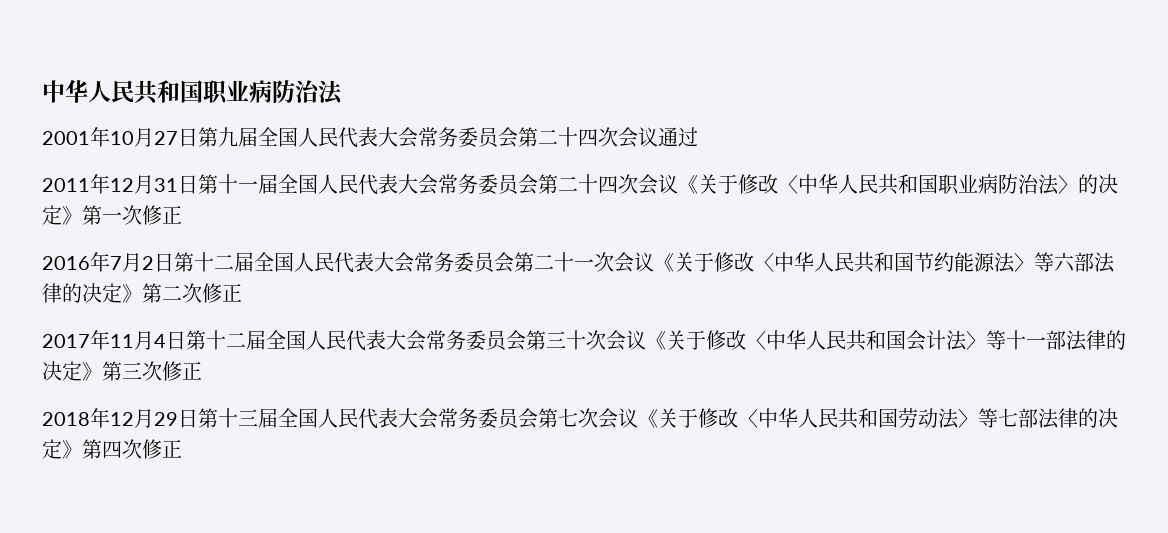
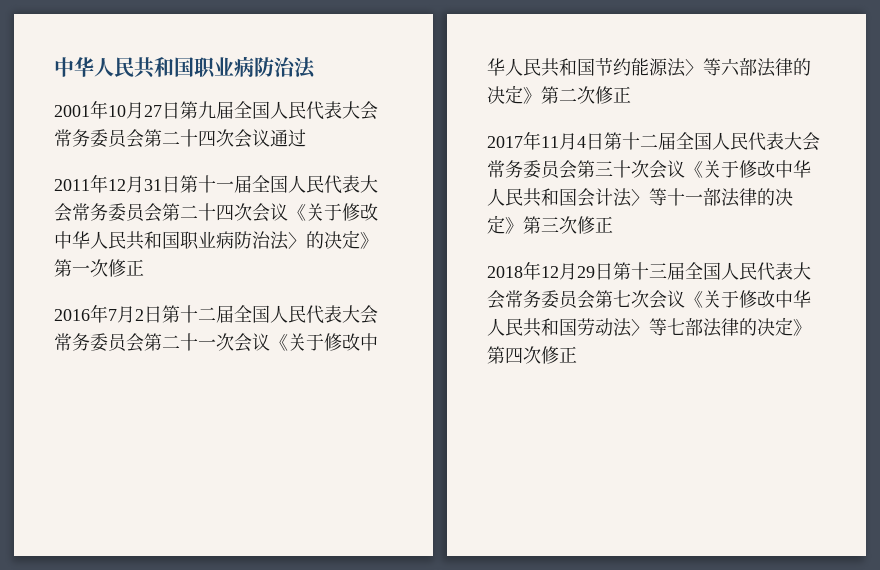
- 2011年12月31日第十一届全国人民代表大会常务委员会第二十四次会议《关于修改〈中华人民共和国职业病防治法〉的决定》第一次修正
+ 2011年12月31日第十一届全国人民代表大会常务委员会第二十四次会议《关于修改中华人民共和国职业病防治法〉的决定》第一次修正
- 2016年7月2日第十二届全国人民代表大会常务委员会第二十一次会议《关于修改〈中华人民共和国节约能源法〉等六部法律的决定》第二次修正
+ 2016年7月2日第十二届全国人民代表大会常务委员会第二十一次会议《关于修改中华人民共和国节约能源法〉等六部法律的决定》第二次修正
- 2017年11月4日第十二届全国人民代表大会常务委员会第三十次会议《关于修改〈中华人民共和国会计法〉等十一部法律的决定》第三次修正
+ 2017年11月4日第十二届全国人民代表大会常务委员会第三十次会议《关于修改中华人民共和国会计法〉等十一部法律的决定》第三次修正
- 2018年12月29日第十三届全国人民代表大会常务委员会第七次会议《关于修改〈中华人民共和国劳动法〉等七部法律的决定》第四次修正
+ 2018年12月29日第十三届全国人民代表大会常务委员会第七次会议《关于修改中华人民共和国劳动法〉等七部法律的决定》第四次修正

